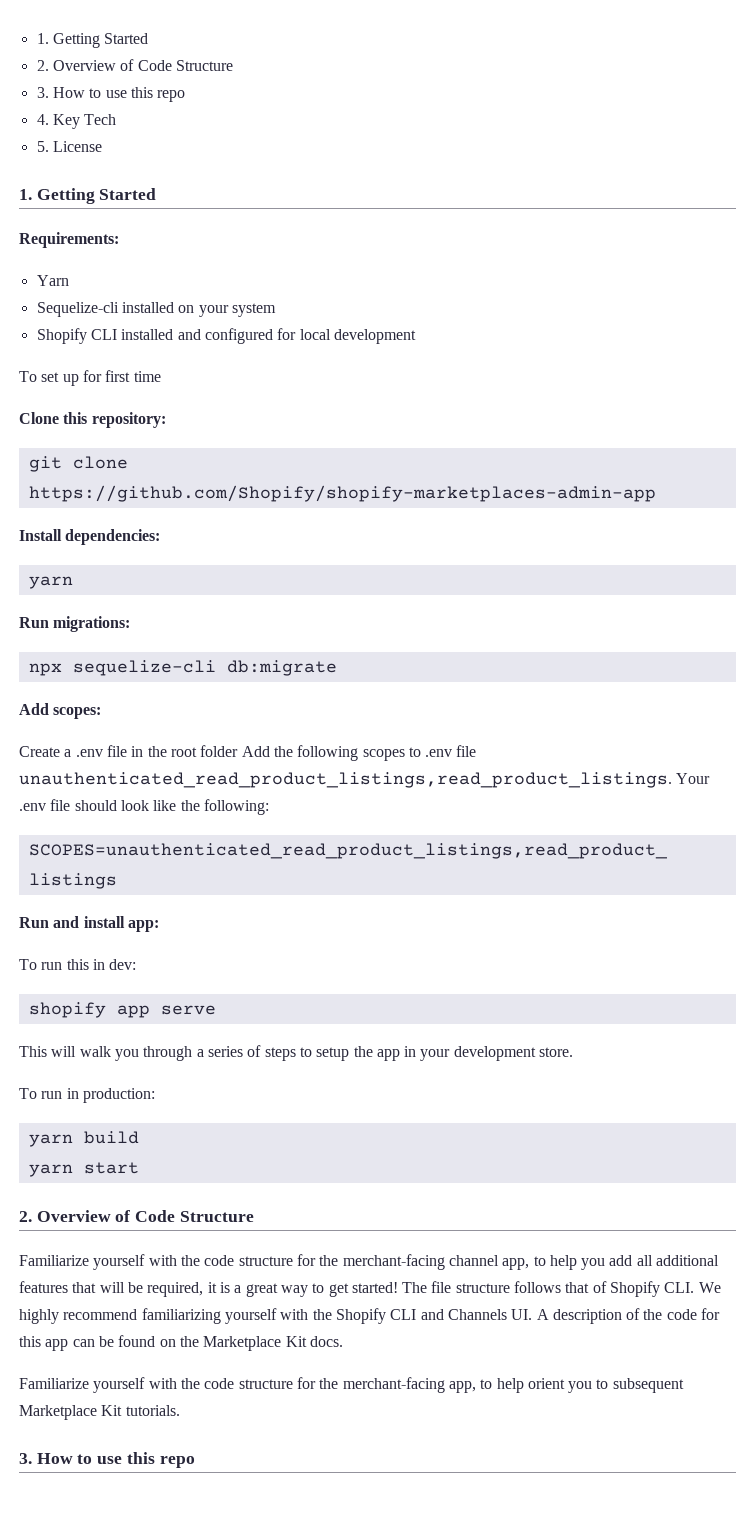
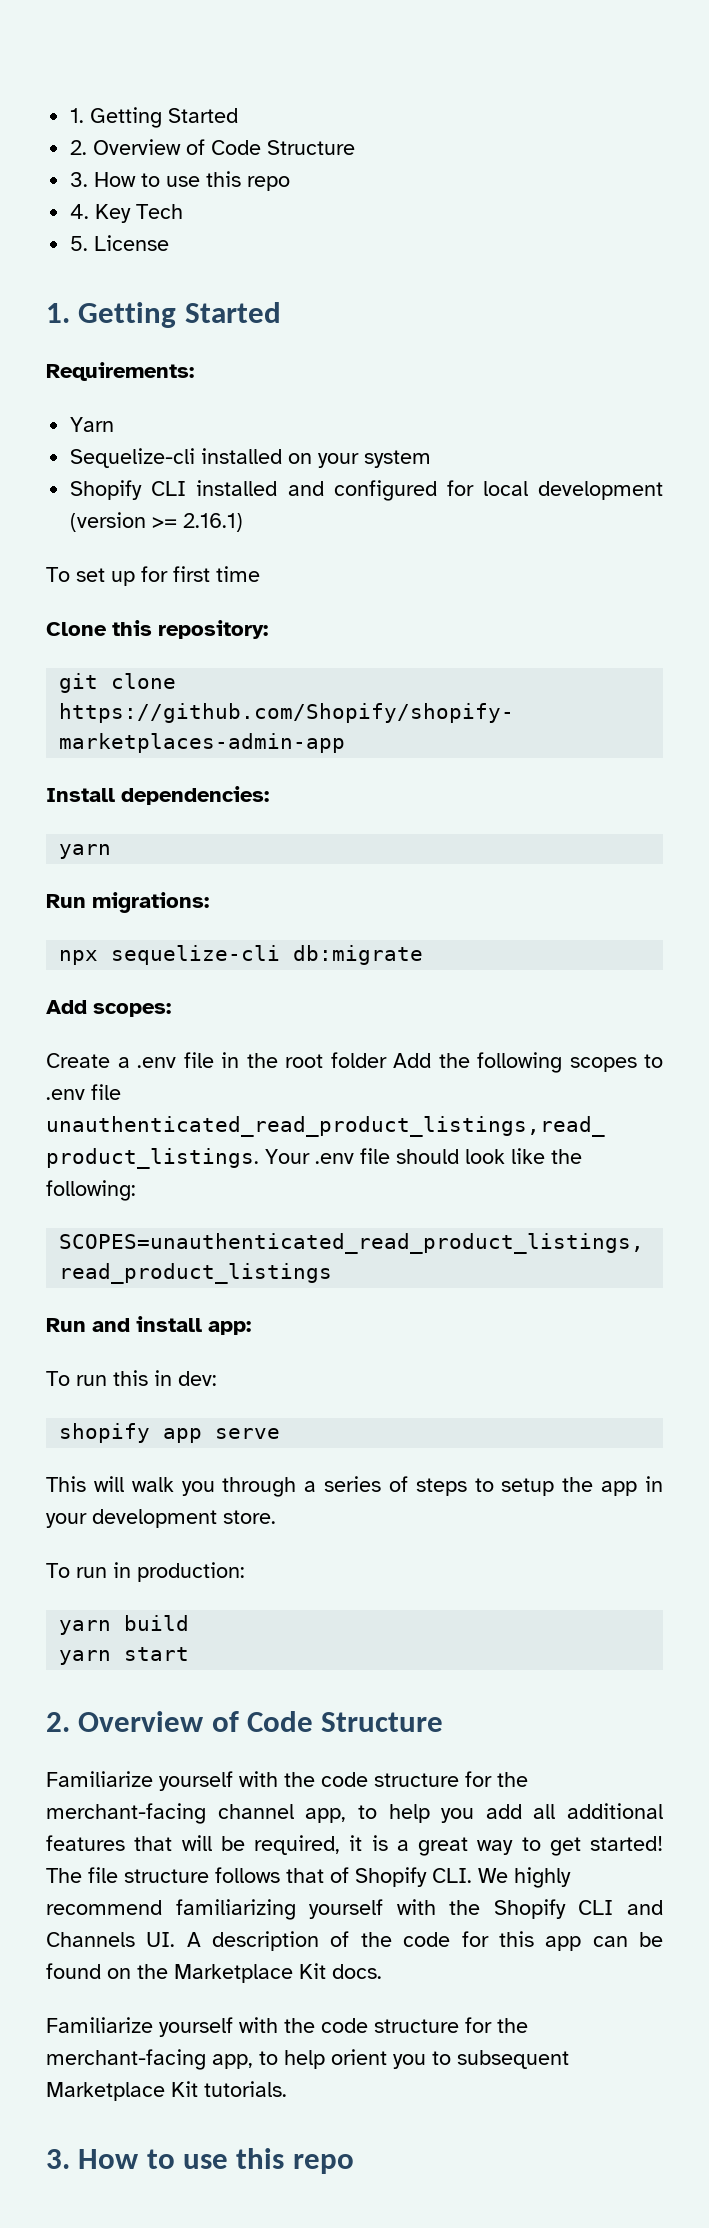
- Shopify CLI installed and configured for local development
+ Shopify CLI installed and configured for local development (version >= 2.16.1)

